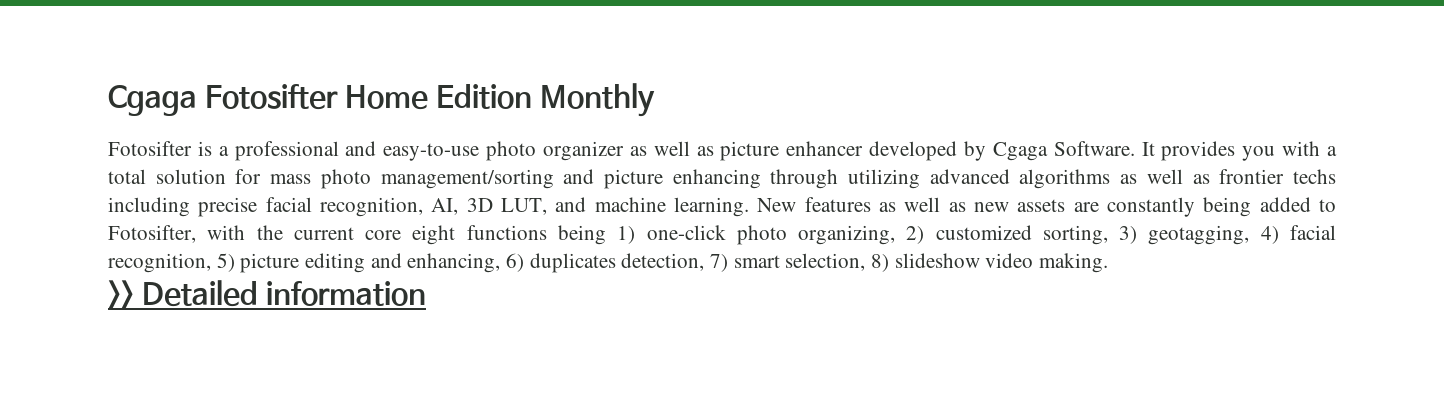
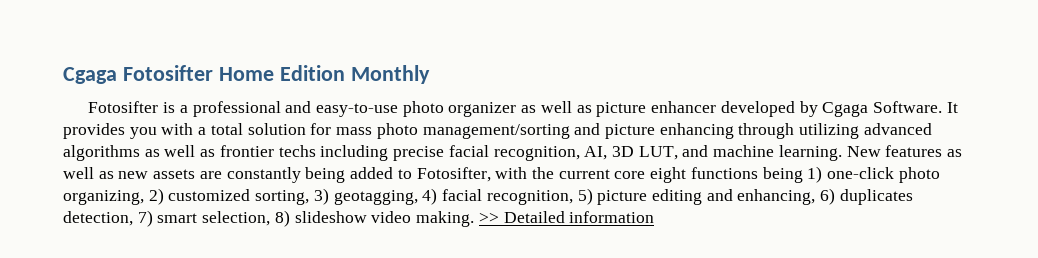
- New features as well as new assets are constantly being added to Fotosifter, with the current core eight functions being 1) one-click photo organizing, 2) customized sorting, 3) geotagging, 4) facial recognition, 5) picture editing and enhancing, 6) duplicates detection, 7) smart selection, 8) slideshow video making.
- >> Detailed information
+ New features as well as new assets are constantly being added to Fotosifter, with the current core eight functions being 1) one-click photo organizing, 2) customized sorting, 3) geotagging, 4) facial recognition, 5) picture editing and enhancing, 6) duplicates detection, 7) smart selection, 8) slideshow video making. >> Detailed information

